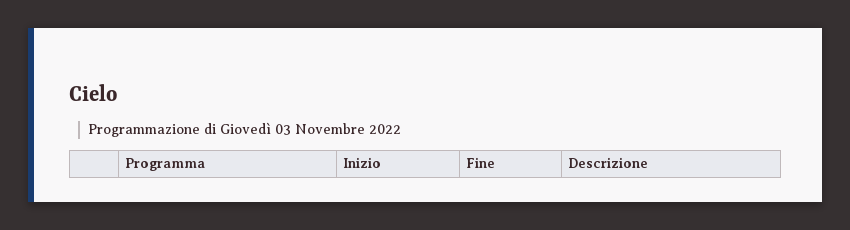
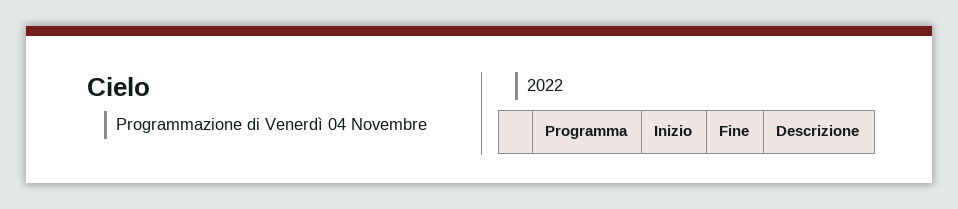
- Programmazione di Giovedì 03 Novembre 2022
+ Programmazione di Venerdì 04 Novembre 2022

